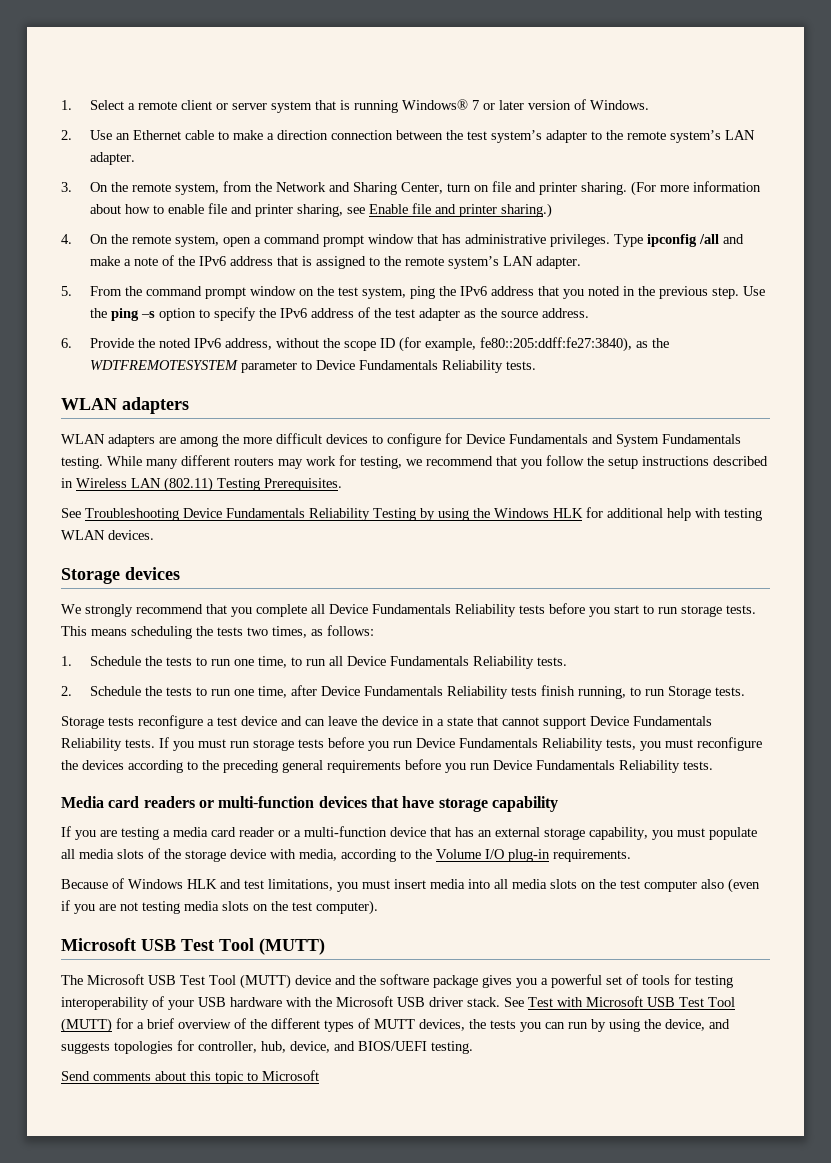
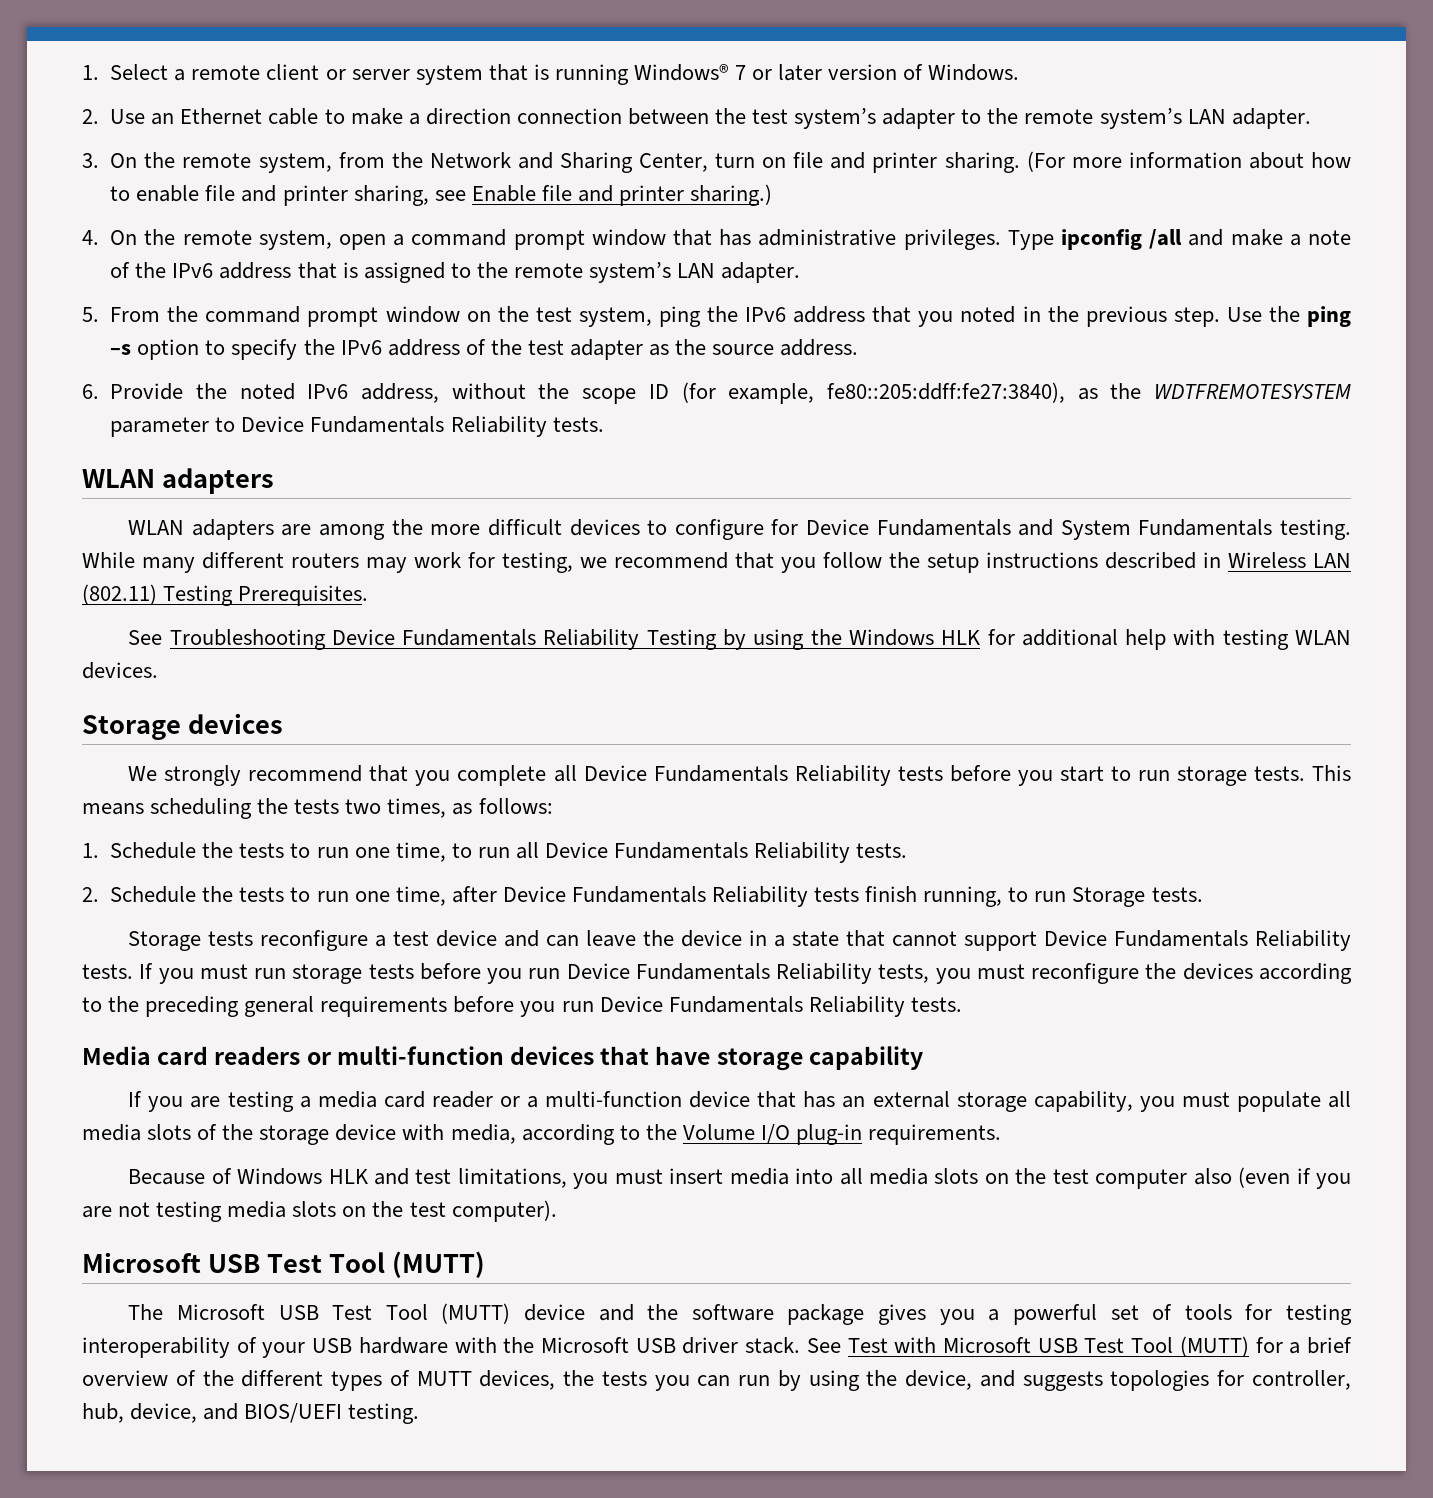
- Send comments about this topic to Microsoft

